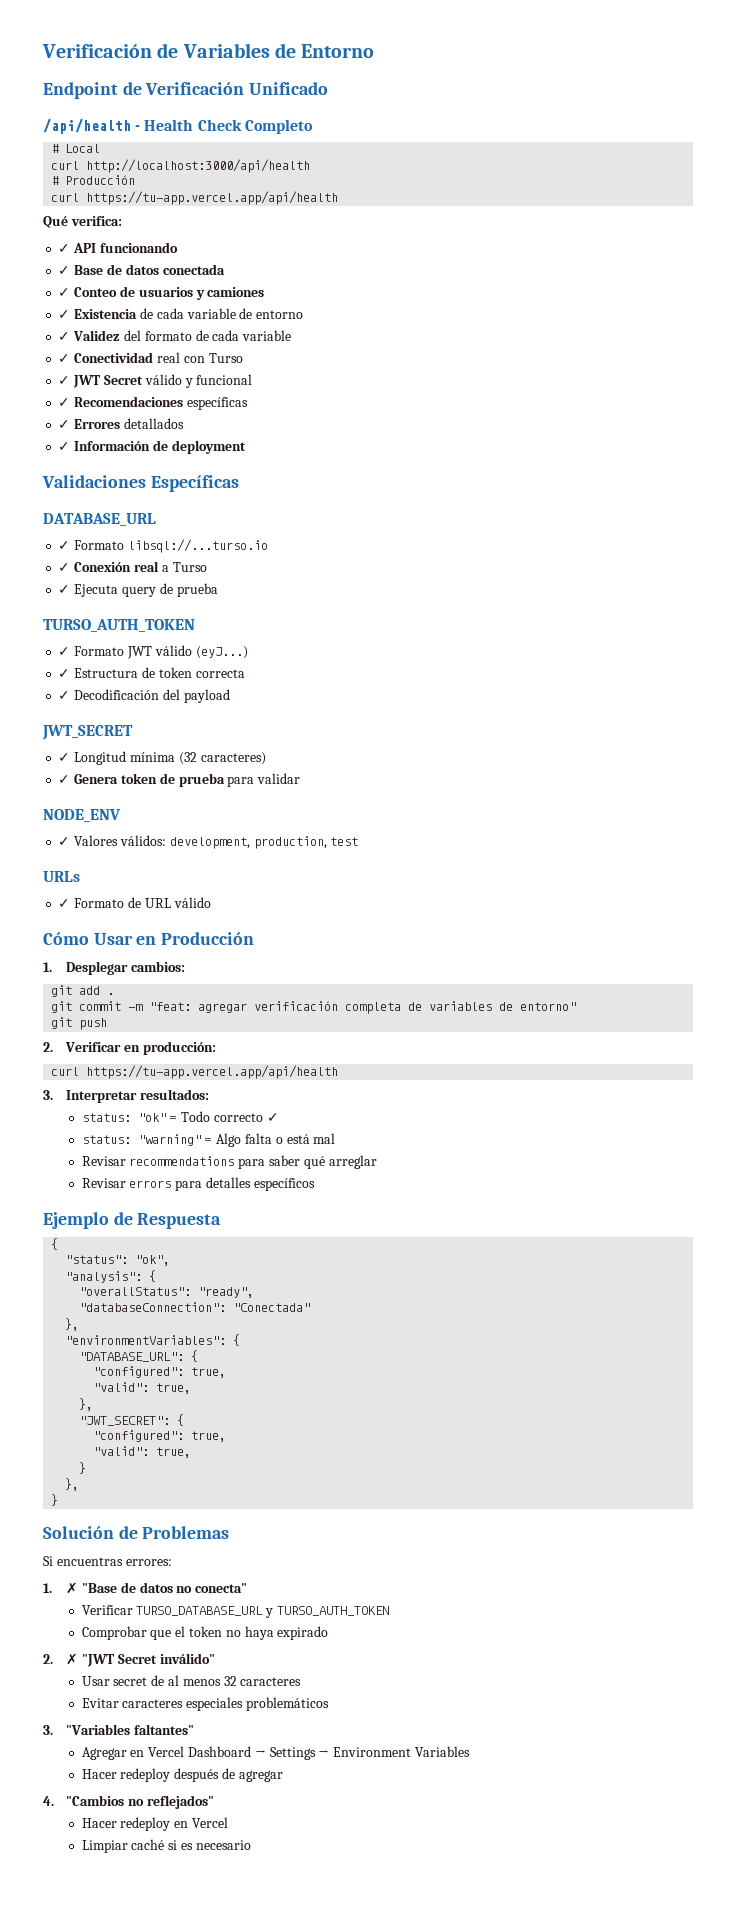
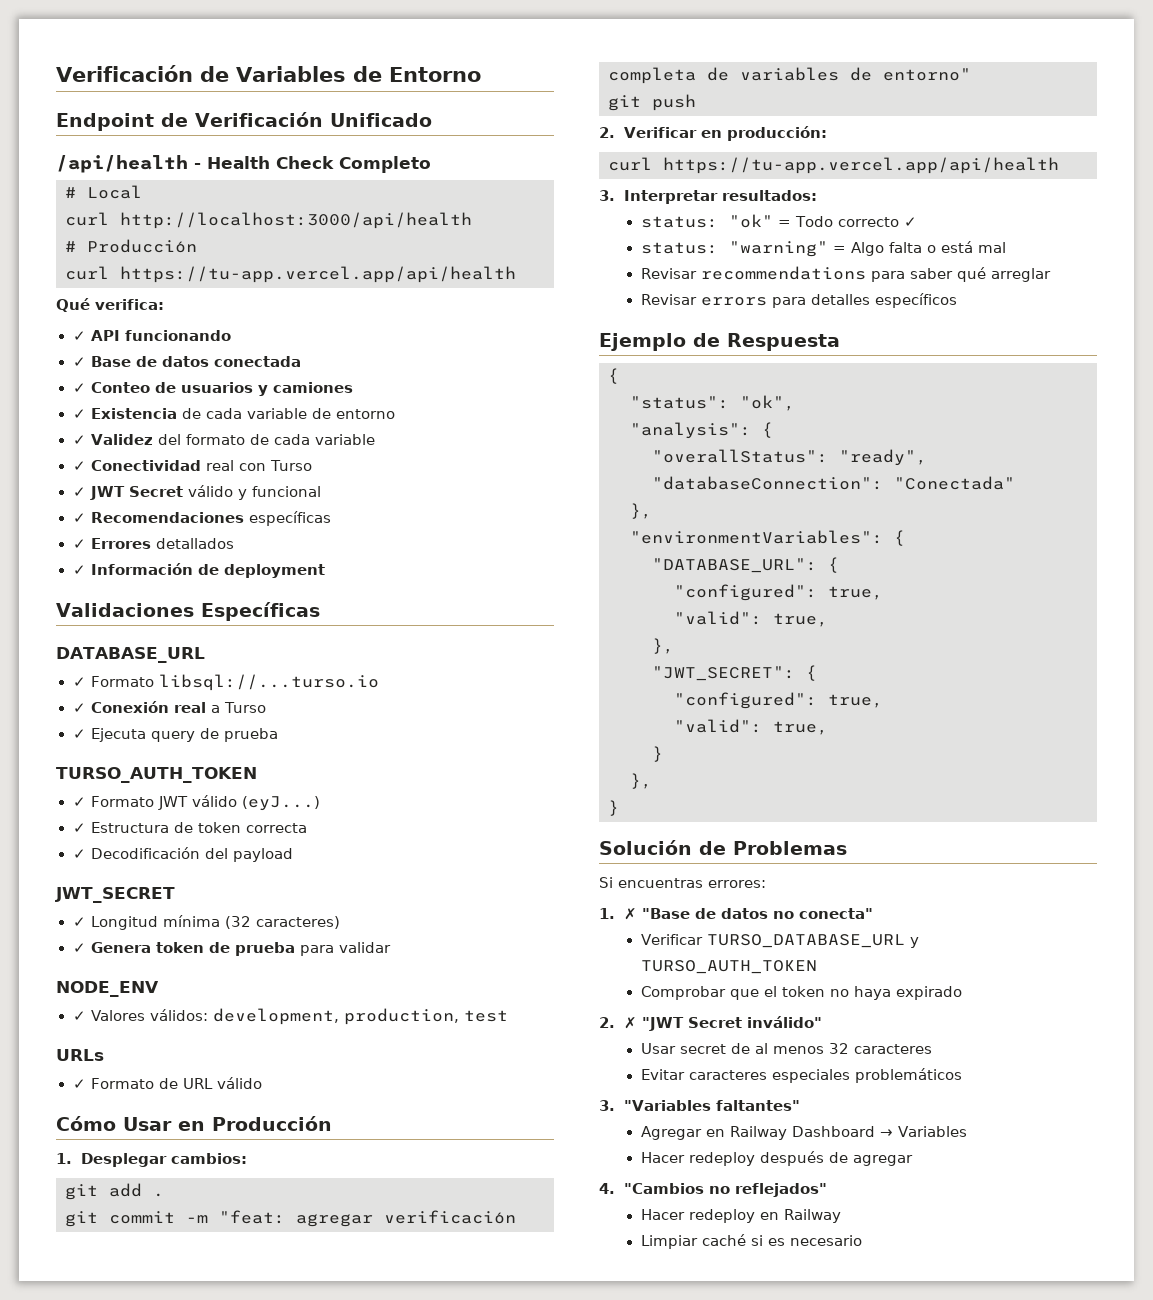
- Agregar en Vercel Dashboard → Settings → Environment Variables
+ Agregar en Railway Dashboard → Variables
- Hacer redeploy en Vercel
+ Hacer redeploy en Railway

